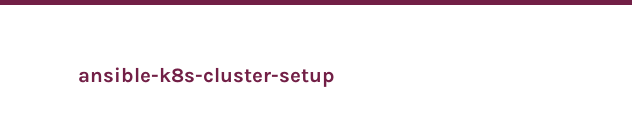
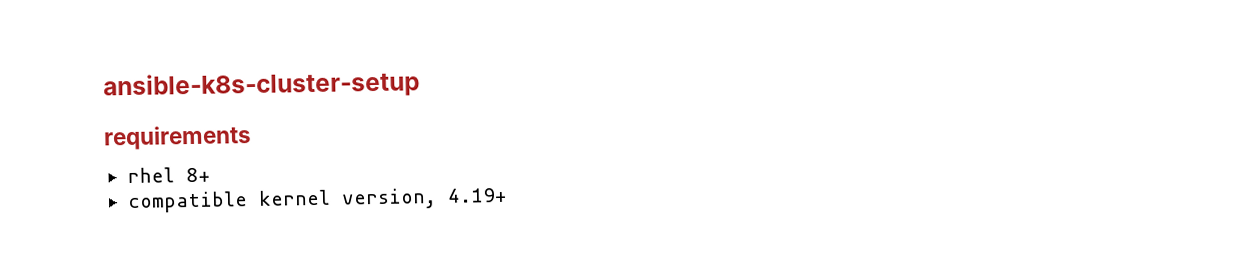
+ requirements
+ rhel 8+
+ compatible kernel version, 4.19+

